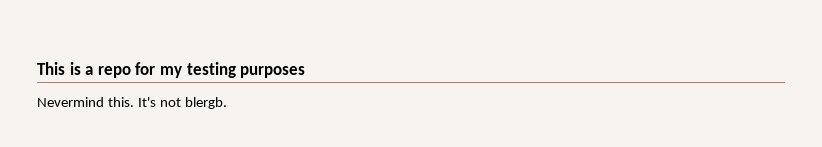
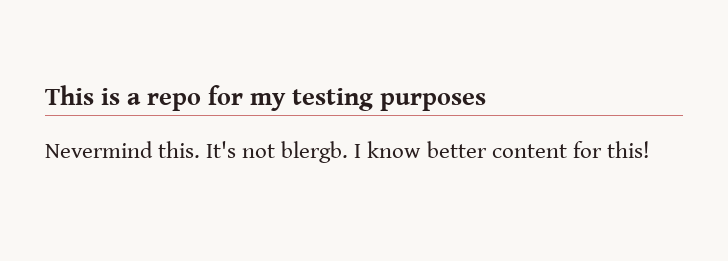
+ I know better content for this!

